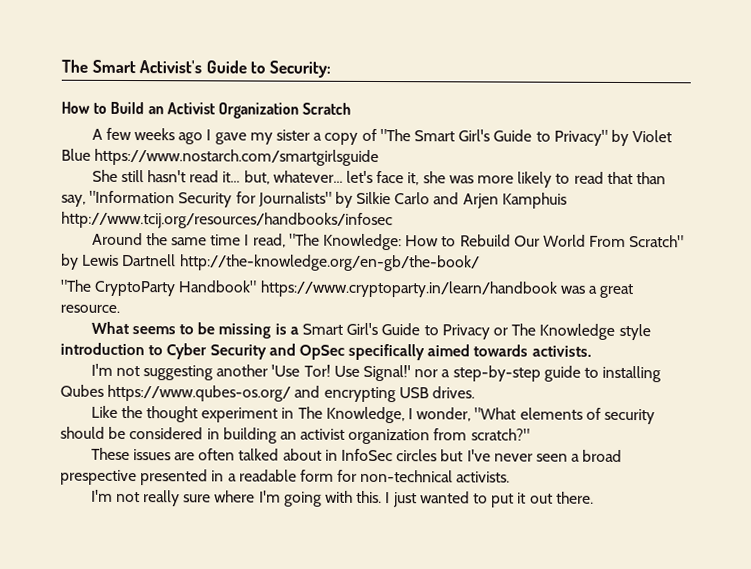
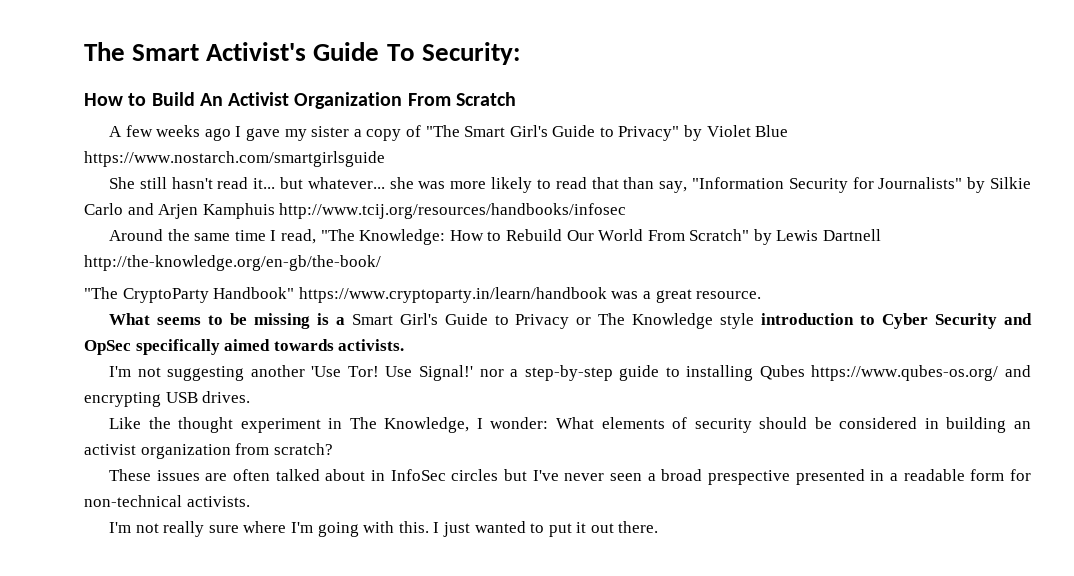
- The Smart Activist's Guide to Security:
+ The Smart Activist's Guide To Security:
- How to Build an Activist Organization Scratch
+ How to Build An Activist Organization From Scratch
- She still hasn't read it... but, whatever... let's face it, she was more likely to read that than say, "Information Security for Journalists" by Silkie Carlo and Arjen Kamphuis http://www.tcij.org/resources/handbooks/infosec
+ She still hasn't read it... but whatever... she was more likely to read that than say, "Information Security for Journalists" by Silkie Carlo and Arjen Kamphuis http://www.tcij.org/resources/handbooks/infosec
- Like the thought experiment in The Knowledge, I wonder, "What elements of security should be considered in building an activist organization from scratch?"
+ Like the thought experiment in The Knowledge, I wonder: What elements of security should be considered in building an activist organization from scratch?

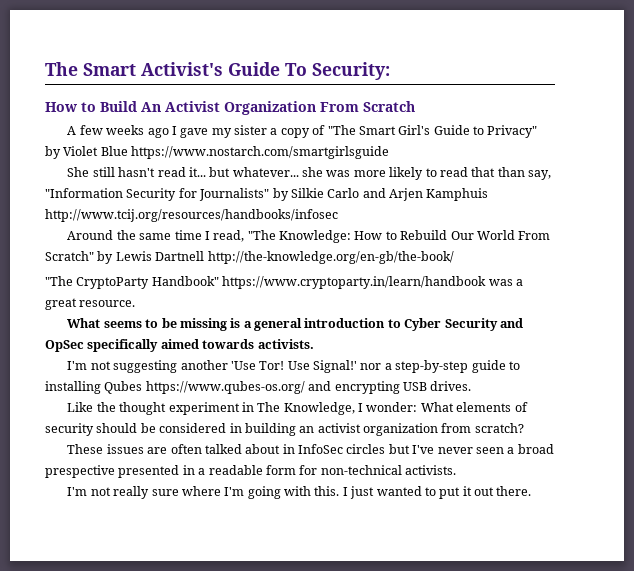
- What seems to be missing is a Smart Girl's Guide to Privacy or The Knowledge style introduction to Cyber Security and OpSec specifically aimed towards activists.
+ What seems to be missing is a general introduction to Cyber Security and OpSec specifically aimed towards activists.

